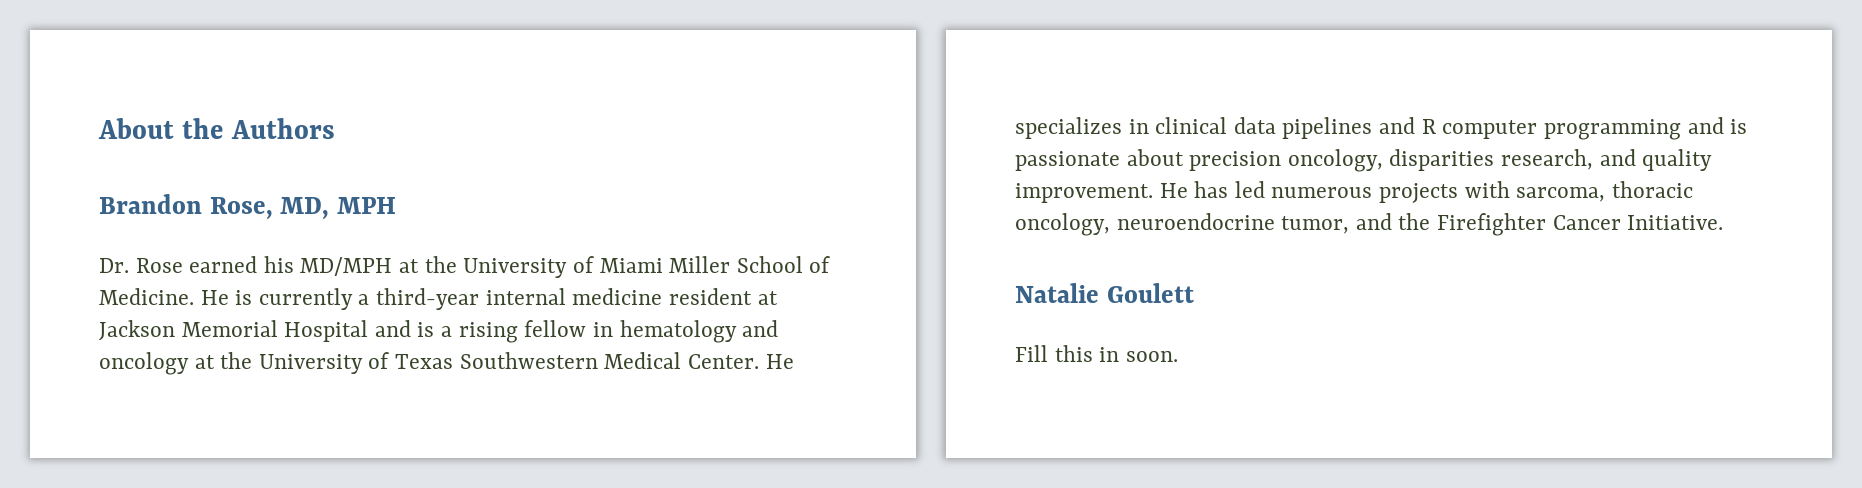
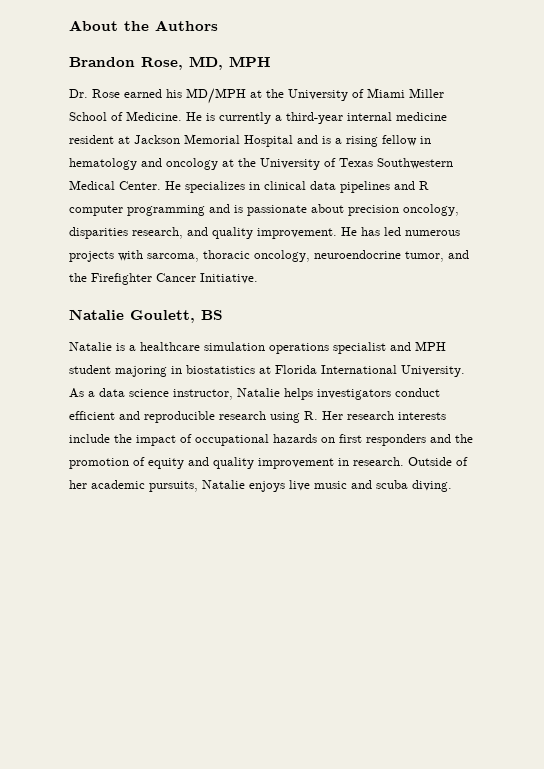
- Natalie Goulett
- Fill this in soon.
+ Natalie Goulett, BS
+ Natalie is a healthcare simulation operations specialist and MPH student majoring in biostatistics at Florida International University. As a data science instructor, Natalie helps investigators conduct efficient and reproducible research using R. Her research interests include the impact of occupational hazards on first responders and the promotion of equity and quality improvement in research. Outside of her academic pursuits, Natalie enjoys live music and scuba diving.

